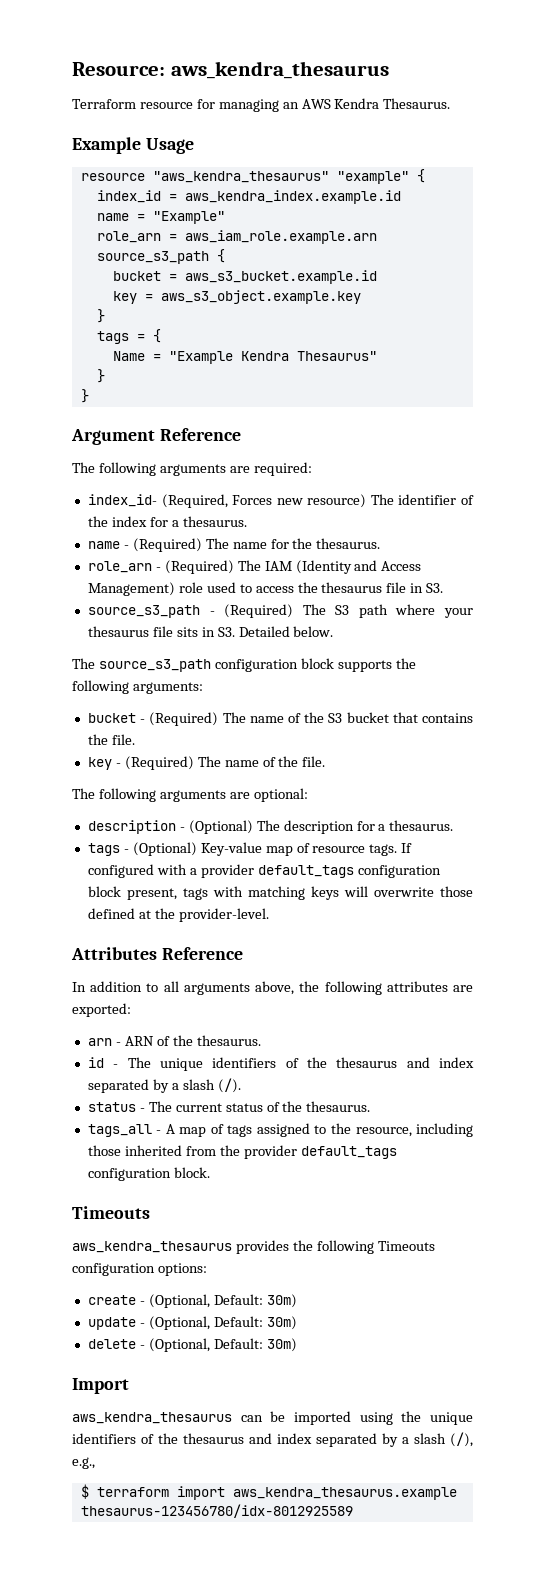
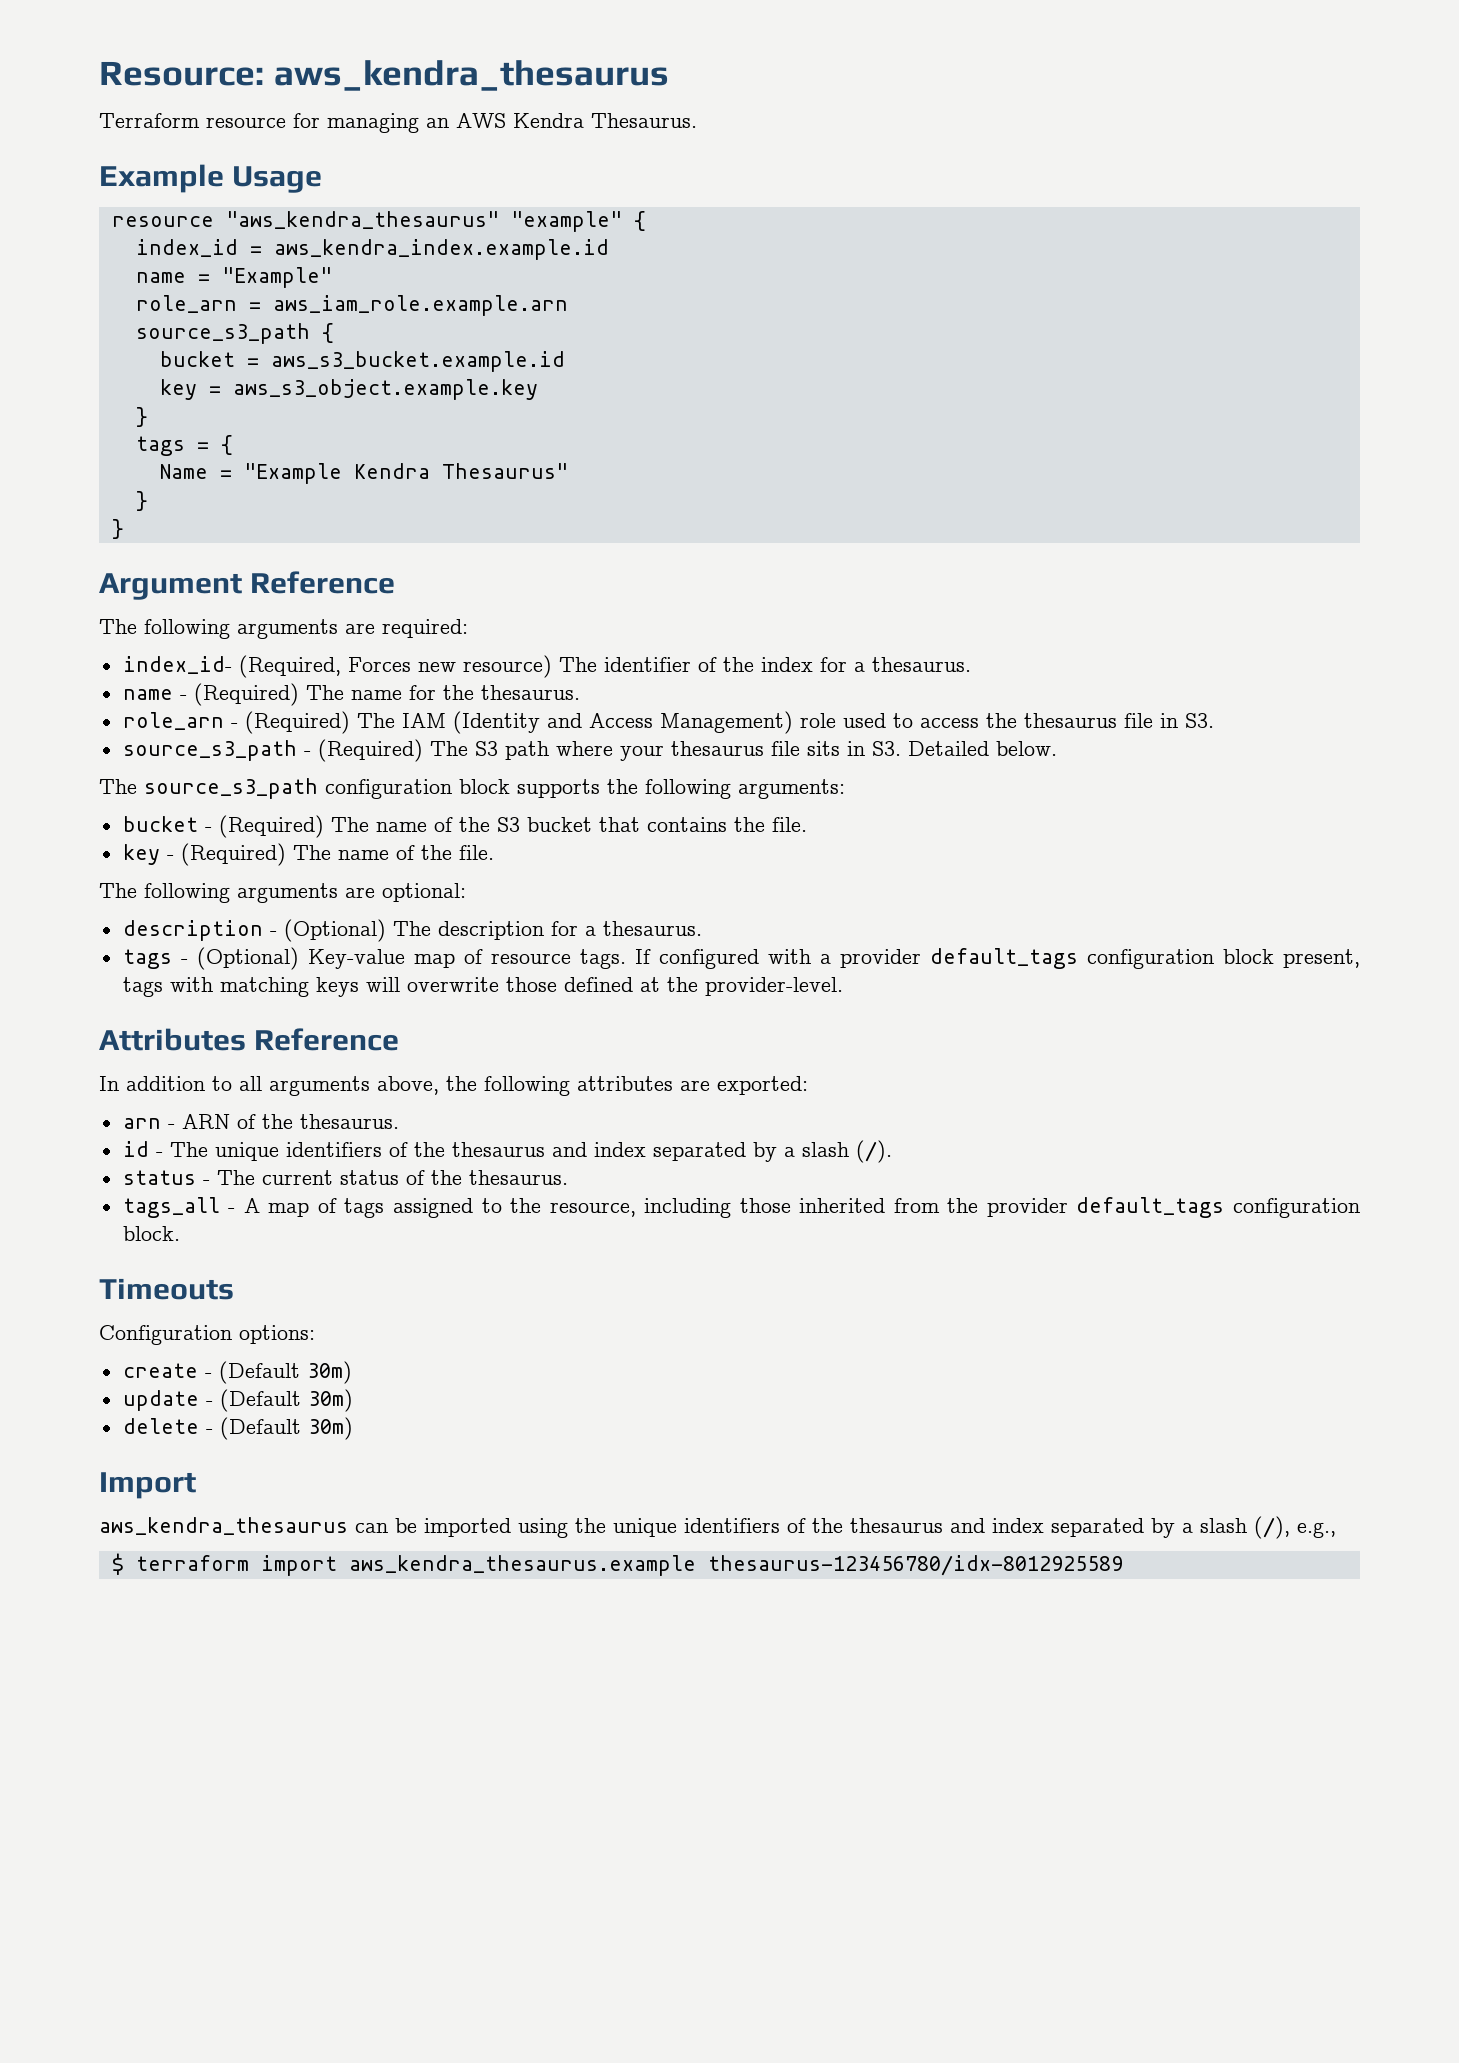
- aws_kendra_thesaurus provides the following Timeouts configuration options:
+ Configuration options:
- create - (Optional, Default: 30m)
+ create - (Default 30m)
- update - (Optional, Default: 30m)
+ update - (Default 30m)
- delete - (Optional, Default: 30m)
+ delete - (Default 30m)

